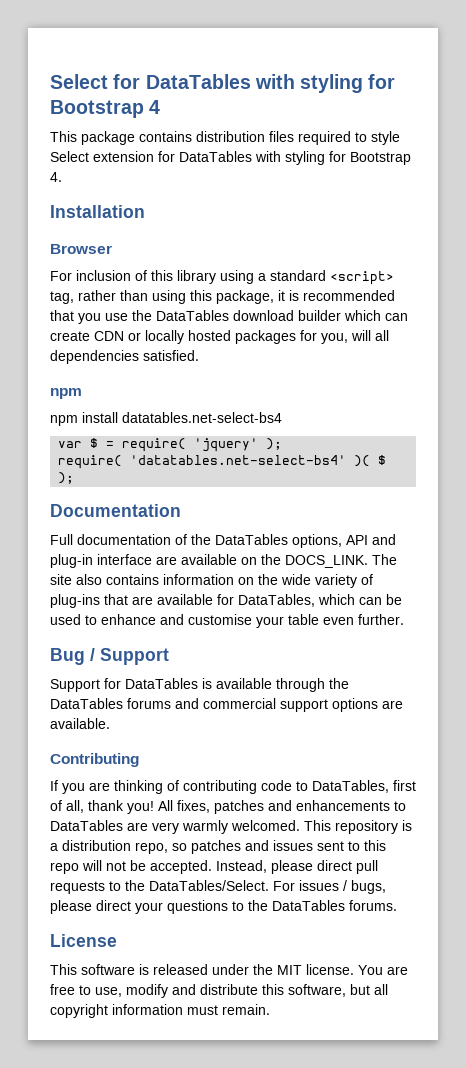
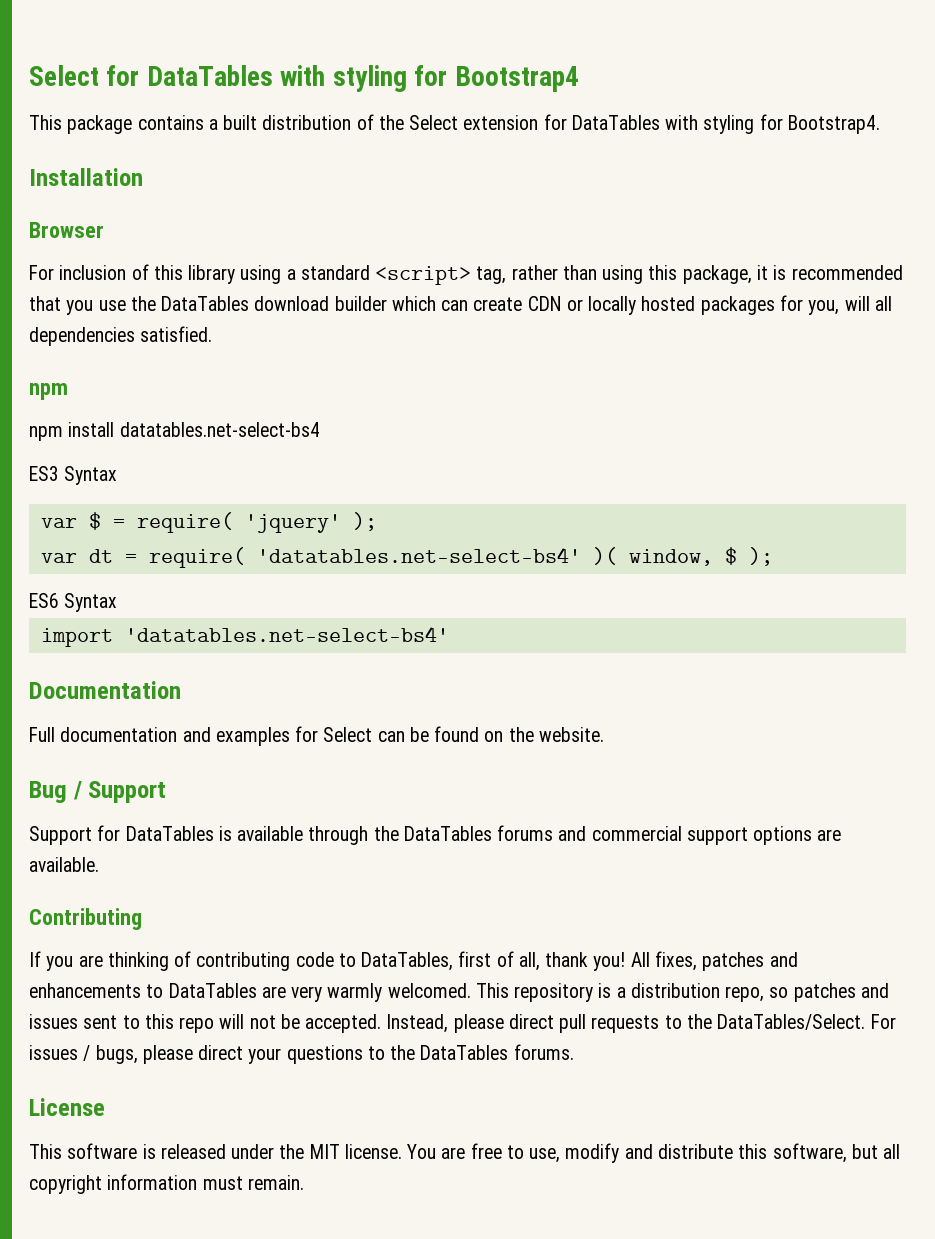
- Select for DataTables with styling for Bootstrap 4
+ Select for DataTables with styling for Bootstrap4
- This package contains distribution files required to style Select extension for DataTables with styling for Bootstrap 4.
+ This package contains a built distribution of the Select extension for DataTables with styling for Bootstrap4.
+ ES3 Syntax
- require( 'datatables.net-select-bs4' )( $ );
+ var dt = require( 'datatables.net-select-bs4' )( window, $ );
+ ES6 Syntax
+ import 'datatables.net-select-bs4'
- Full documentation of the DataTables options, API and plug-in interface are available on the DOCS_LINK. The site also contains information on the wide variety of plug-ins that are available for DataTables, which can be used to enhance and customise your table even further.
+ Full documentation and examples for Select can be found on the website.

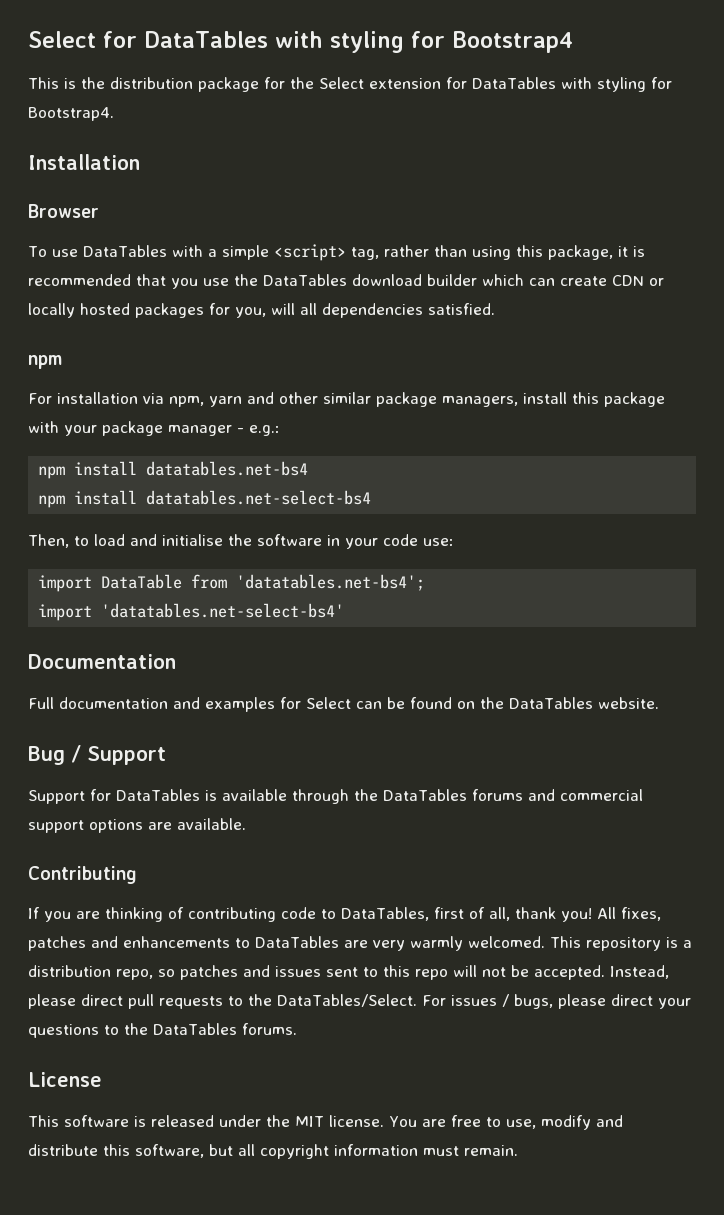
- This package contains a built distribution of the Select extension for DataTables with styling for Bootstrap4.
+ This is the distribution package for the Select extension for DataTables with styling for Bootstrap4.
- For inclusion of this library using a standard <script> tag, rather than using this package, it is recommended that you use the DataTables download builder which can create CDN or locally hosted packages for you, will all dependencies satisfied.
+ To use DataTables with a simple <script> tag, rather than using this package, it is recommended that you use the DataTables download builder which can create CDN or locally hosted packages for you, will all dependencies satisfied.
+ For installation via npm, yarn and other similar package managers, install this package with your package manager - e.g.:
+ npm install datatables.net-bs4
  npm install datatables.net-select-bs4
- ES3 Syntax
- var $ = require( 'jquery' );
- var dt = require( 'datatables.net-select-bs4' )( window, $ );
- ES6 Syntax
+ Then, to load and initialise the software in your code use:
+ import DataTable from 'datatables.net-bs4';
- Full documentation and examples for Select can be found on the website.
+ Full documentation and examples for Select can be found on the DataTables website.

